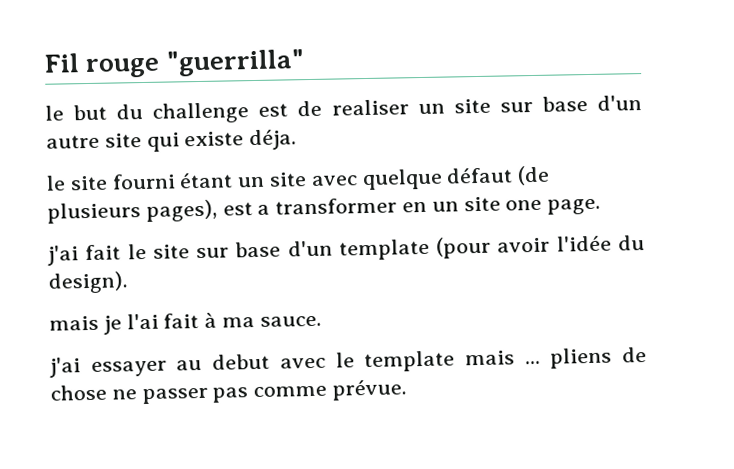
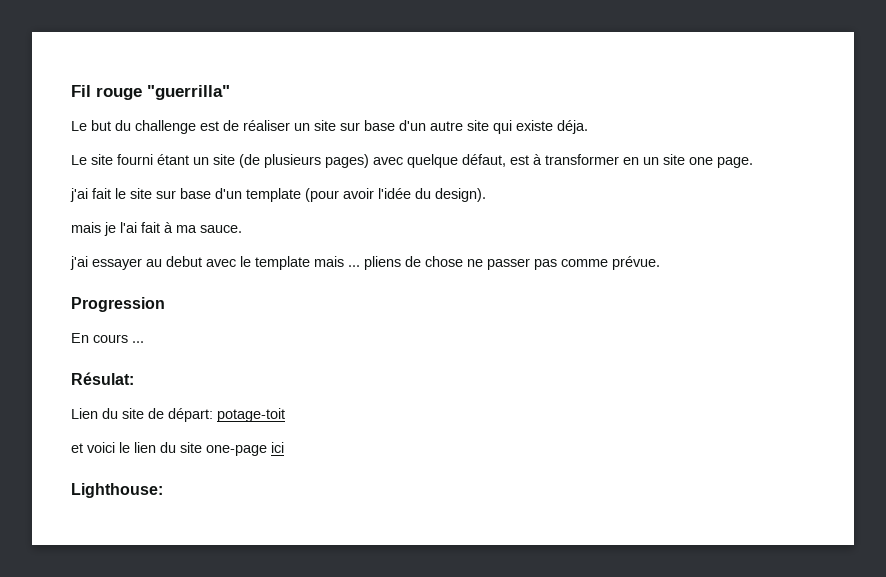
- le but du challenge est de realiser un site sur base d'un autre site qui existe déja.
+ Le but du challenge est de réaliser un site sur base d'un autre site qui existe déja.
- le site fourni étant un site avec quelque défaut (de plusieurs pages), est a transformer en un site one page.
+ Le site fourni étant un site (de plusieurs pages) avec quelque défaut, est à transformer en un site one page.
+ Progression
+ En cours ...
+ Résulat:
+ Lien du site de départ: potage-toit
+ et voici le lien du site one-page ici
+ Lighthouse:

